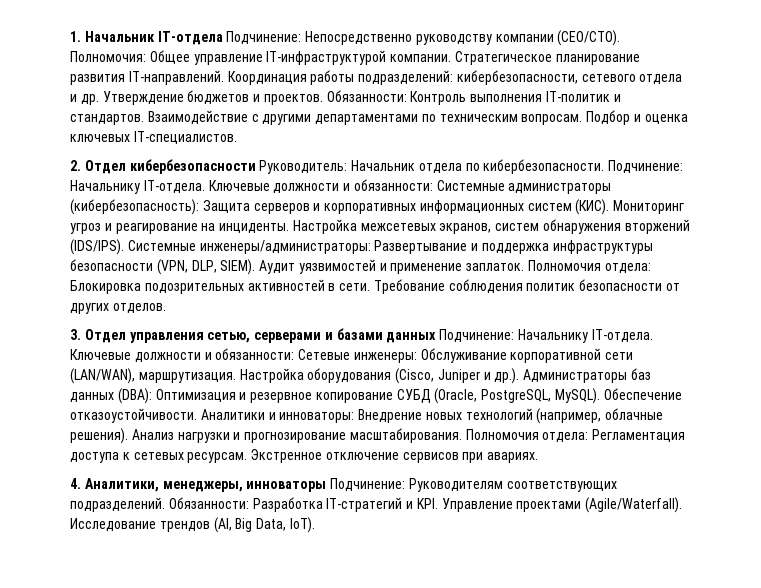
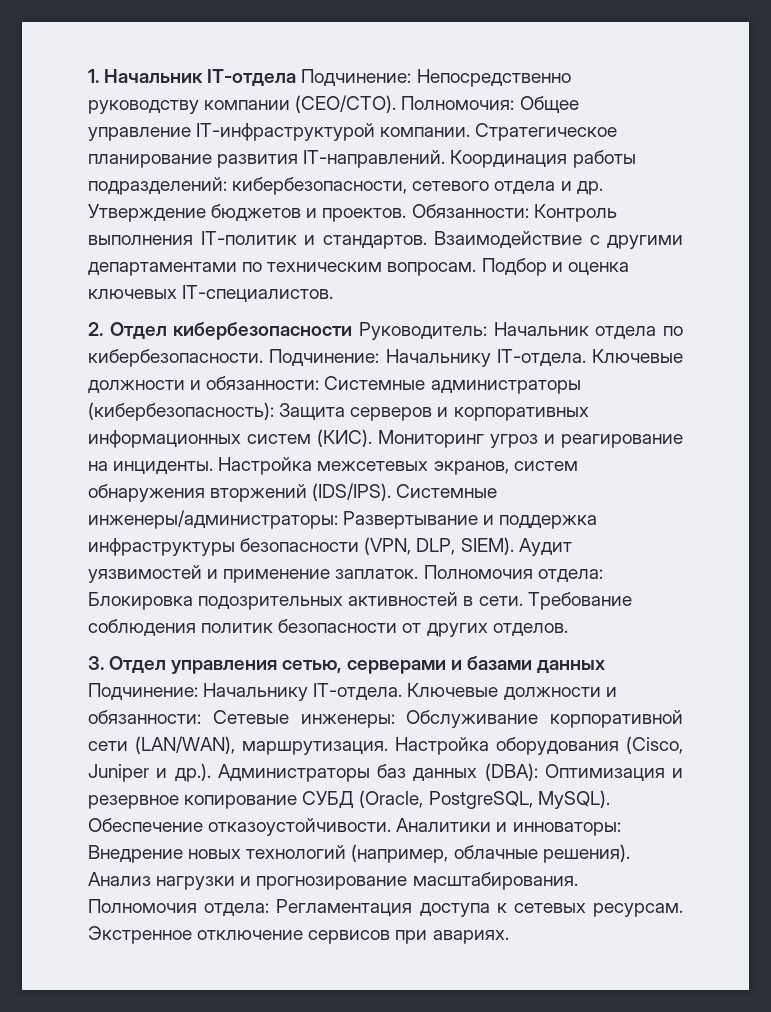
- 4. Аналитики, менеджеры, инноваторы Подчинение: Руководителям соответствующих подразделений. Обязанности: Разработка IT-стратегий и KPI. Управление проектами (Agile/Waterfall). Исследование трендов (AI, Big Data, IoT).

